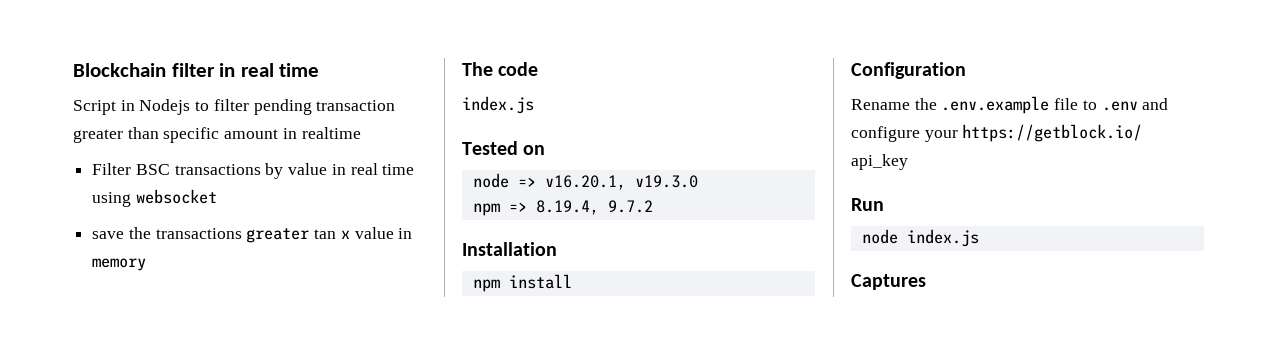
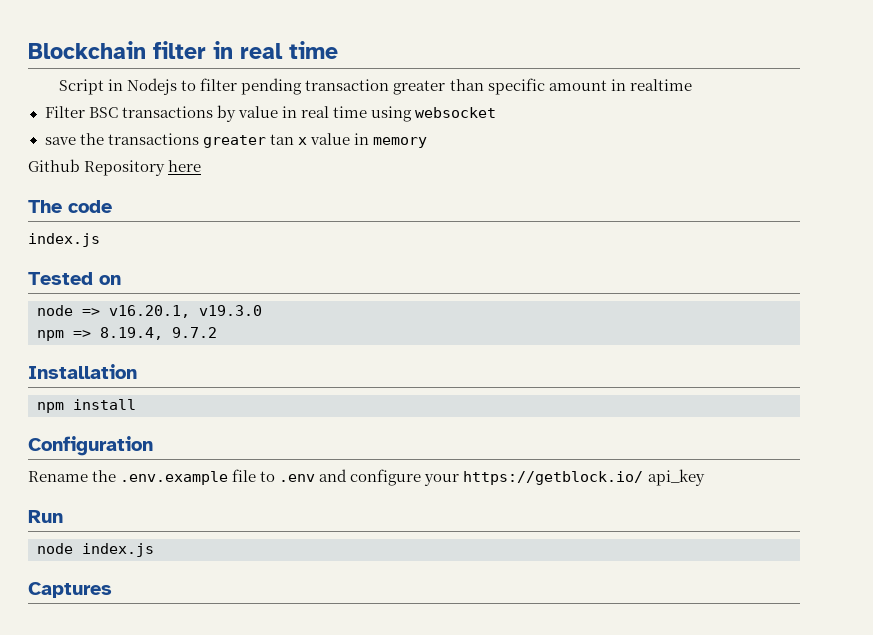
+ Github Repository here

